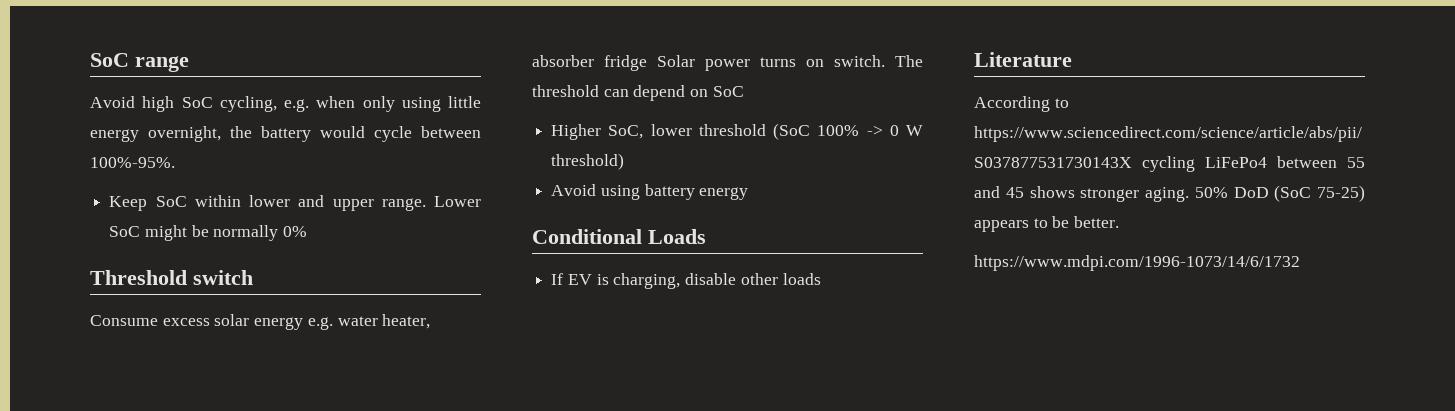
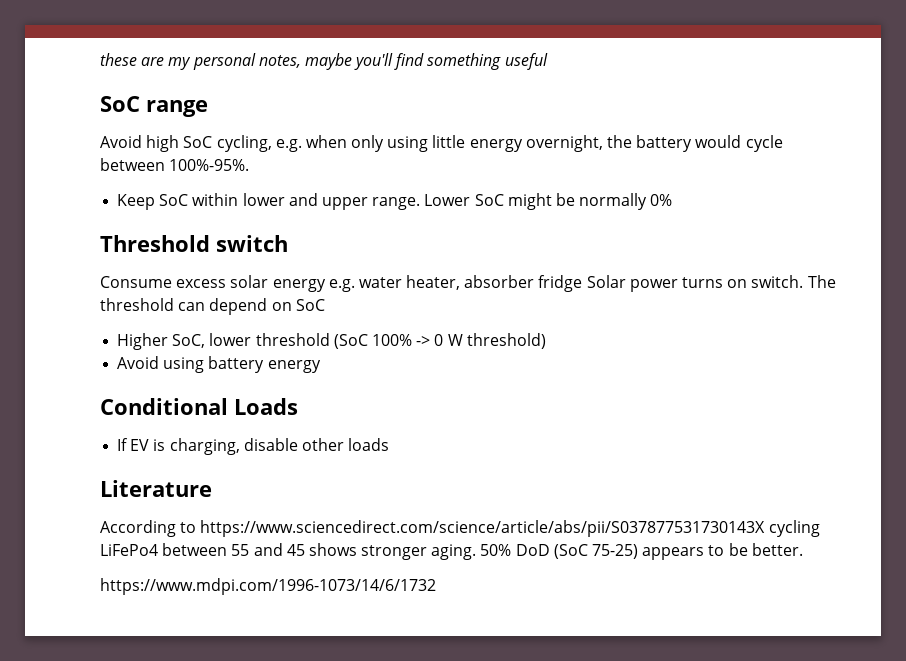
+ these are my personal notes, maybe you'll find something useful

